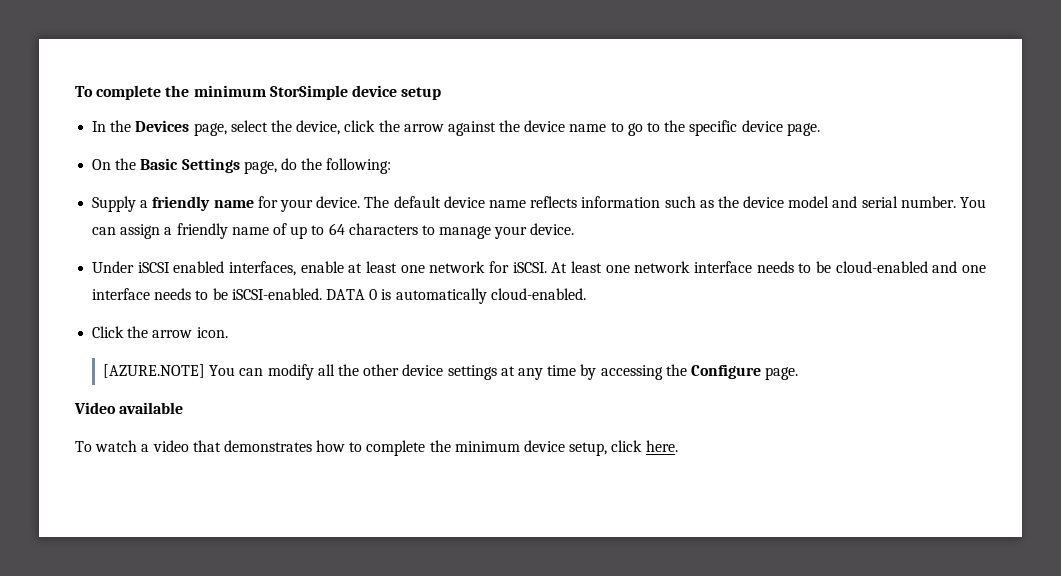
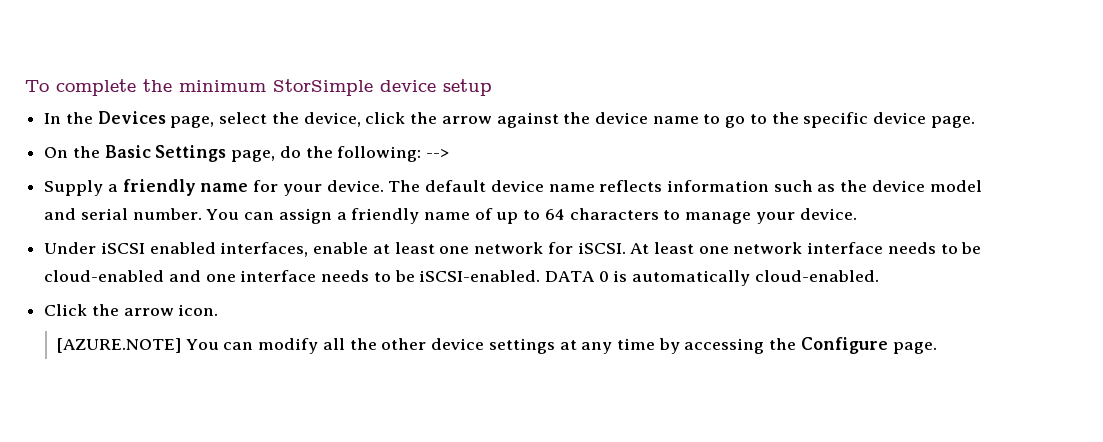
- On the Basic Settings page, do the following:
+ On the Basic Settings page, do the following: -->
- Video available
- To watch a video that demonstrates how to complete the minimum device setup, click here.

